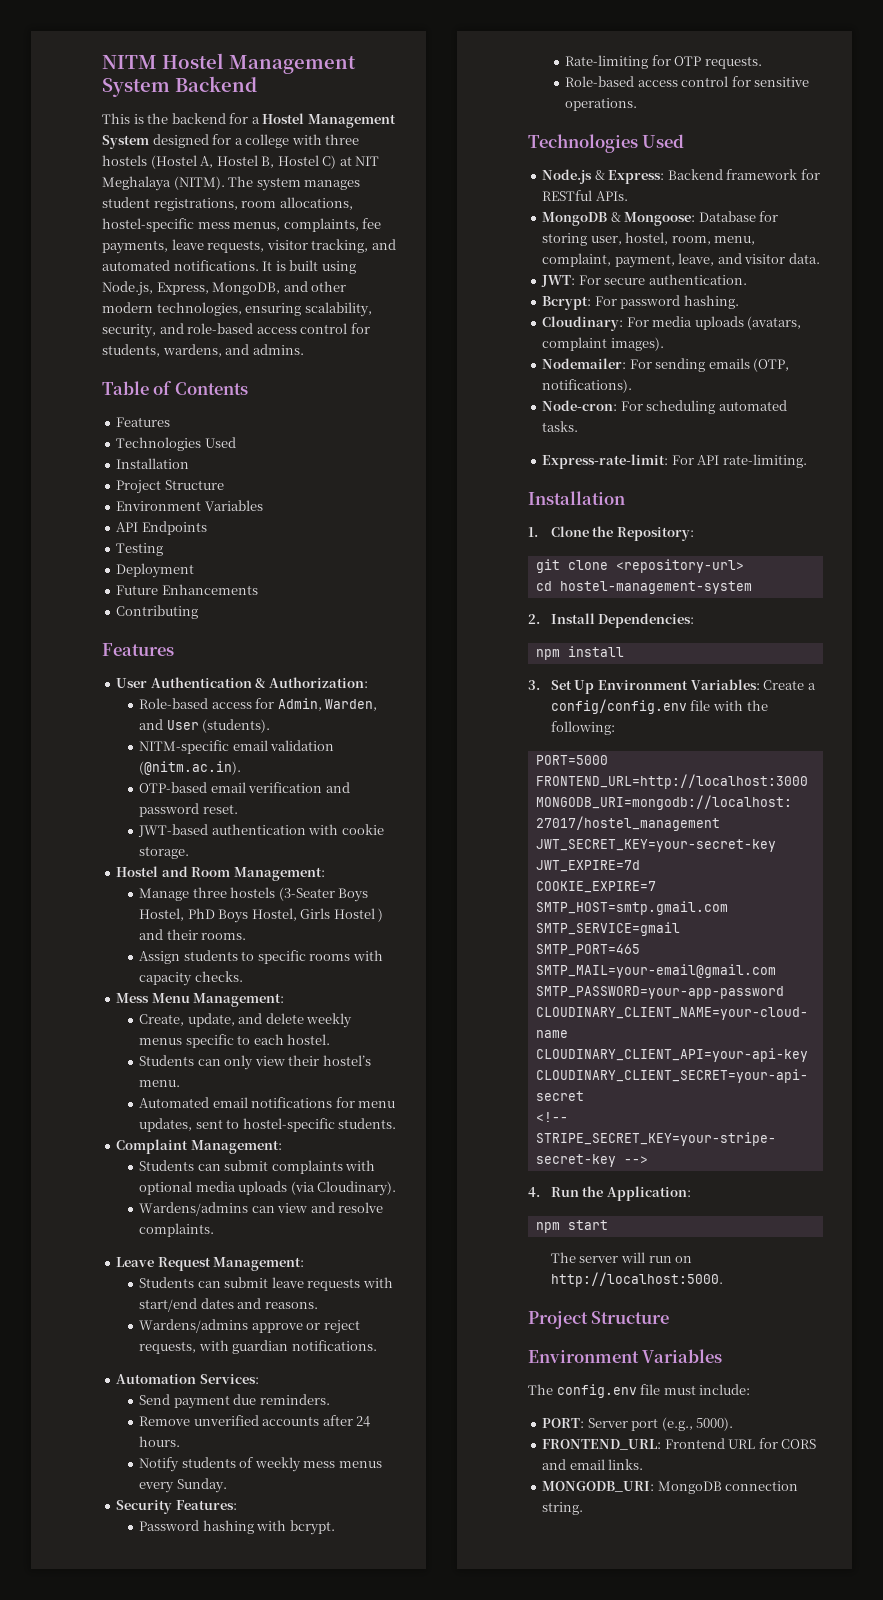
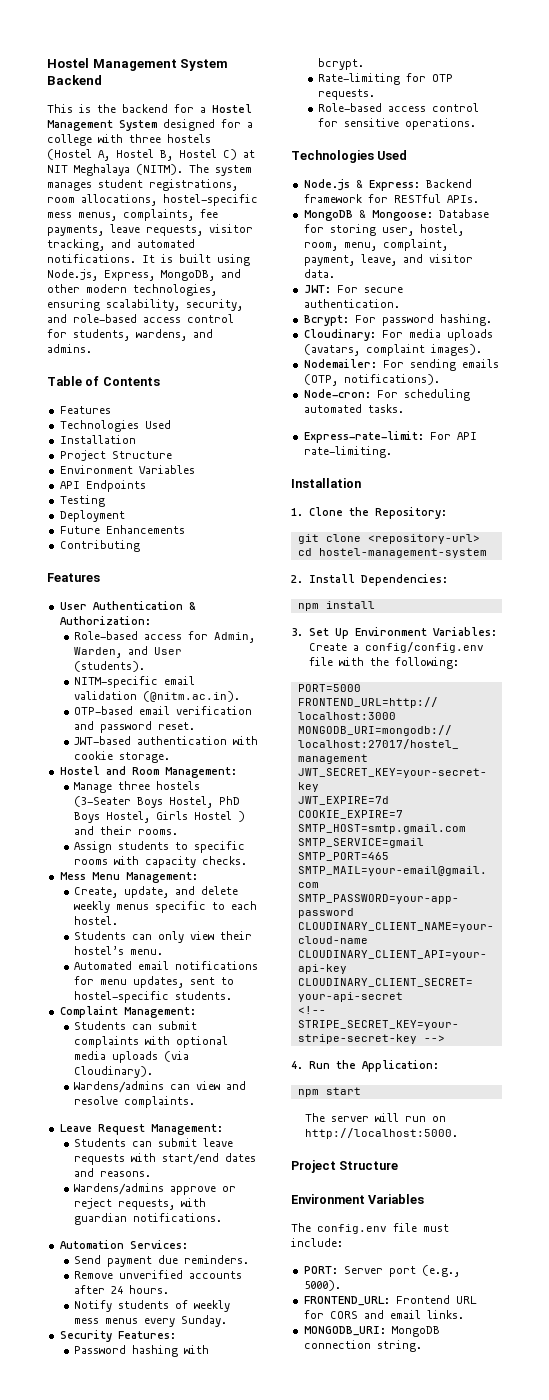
- NITM Hostel Management System Backend
+ Hostel Management System Backend

